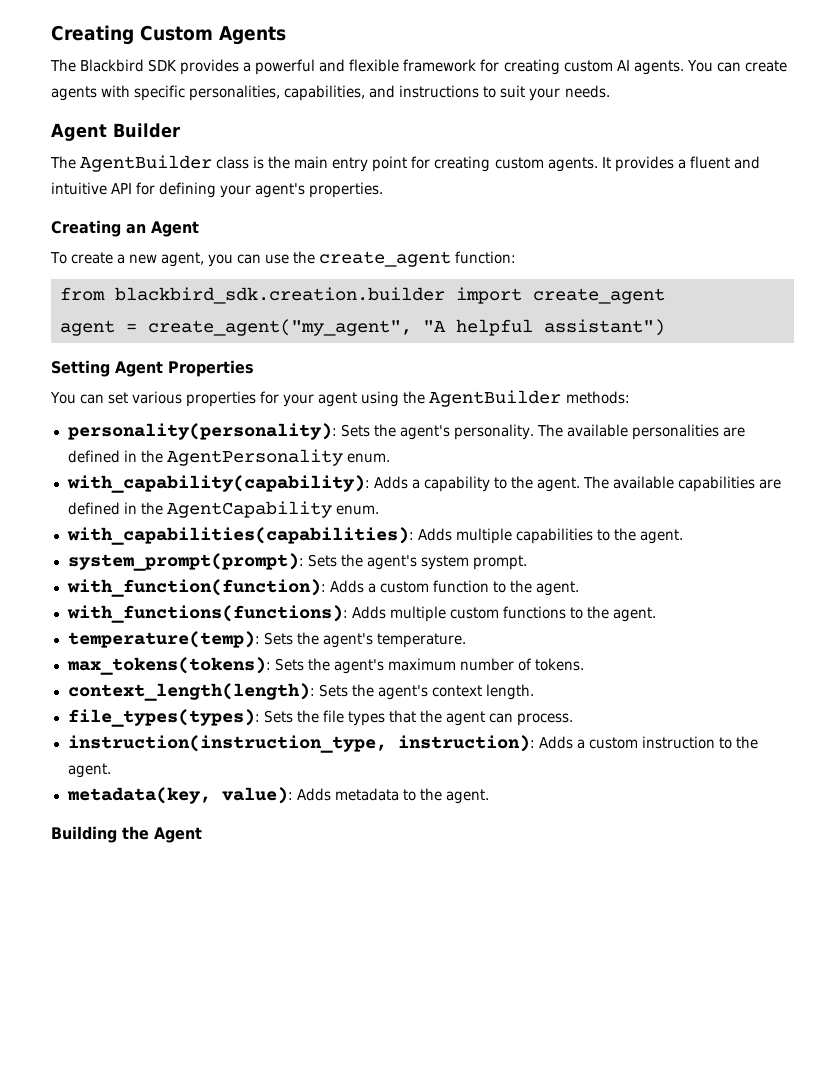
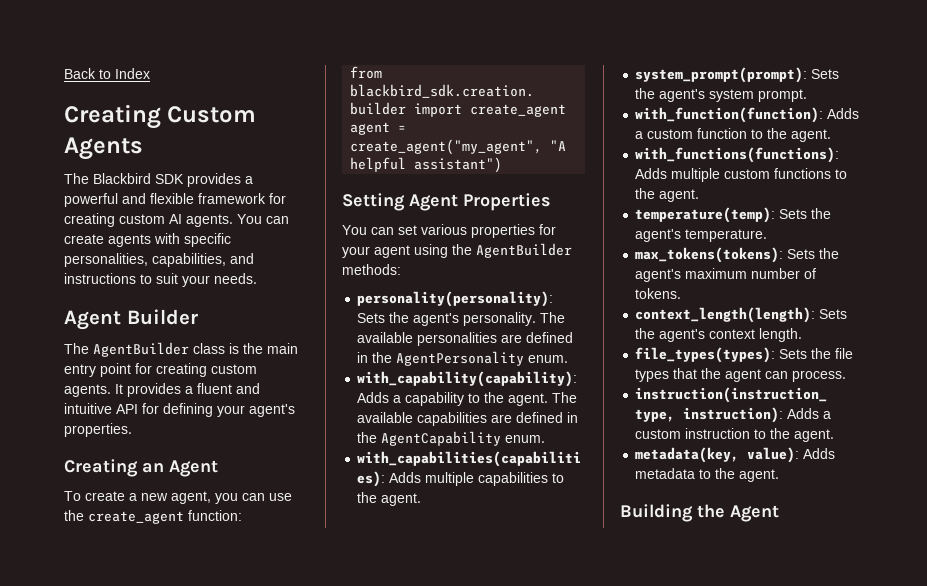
+ Back to Index

